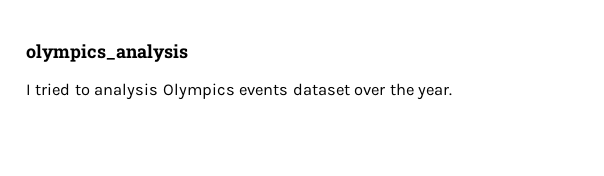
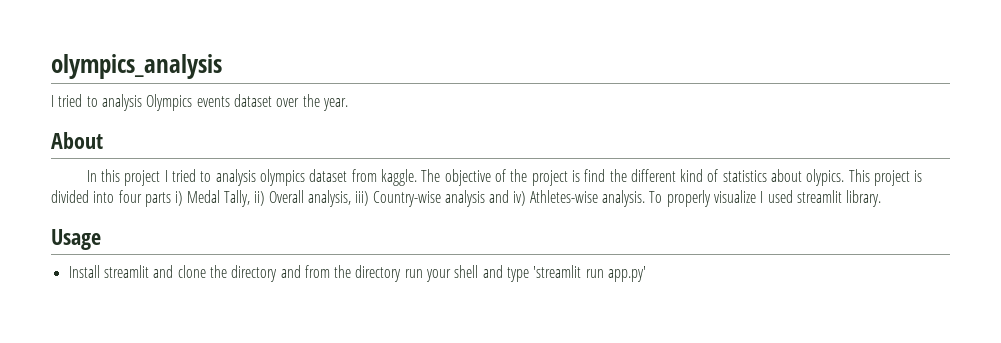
+ About
+ In this project I tried to analysis olympics dataset from kaggle. The objective of the project is find the different kind of statistics about olypics. This project is divided into four parts i) Medal Tally, ii) Overall analysis, iii) Country-wise analysis and iv) Athletes-wise analysis. To properly visualize I used streamlit library.
+ Usage
+ Install streamlit and clone the directory and from the directory run your shell and type 'streamlit run app.py'

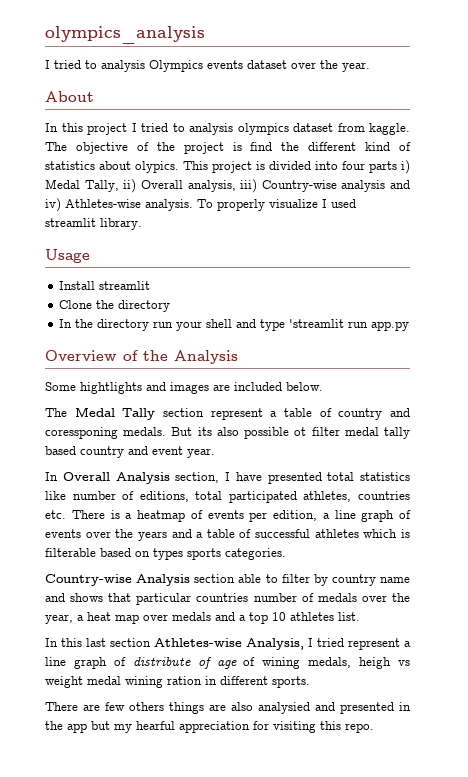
- Install streamlit and clone the directory and from the directory run your shell and type 'streamlit run app.py'
+ Install streamlit
+ Clone the directory
+ In the directory run your shell and type 'streamlit run app.py
+ Overview of the Analysis
+ Some hightlights and images are included below.
+ The Medal Tally section represent a table of country and coressponing medals. But its also possible ot filter medal tally based country and event year.
+ In Overall Analysis section, I have presented total statistics like number of editions, total participated athletes, countries etc. There is a heatmap of events per edition, a line graph of events over the years and a table of successful athletes which is filterable based on types sports categories.
+ Country-wise Analysis section able to filter by country name and shows that particular countries number of medals over the year, a heat map over medals and a top 10 athletes list.
+ In this last section Athletes-wise Analysis, I tried represent a line graph of distribute of age of wining medals, heigh vs weight medal wining ration in different sports.
+ There are few others things are also analysied and presented in the app but my hearful appreciation for visiting this repo.

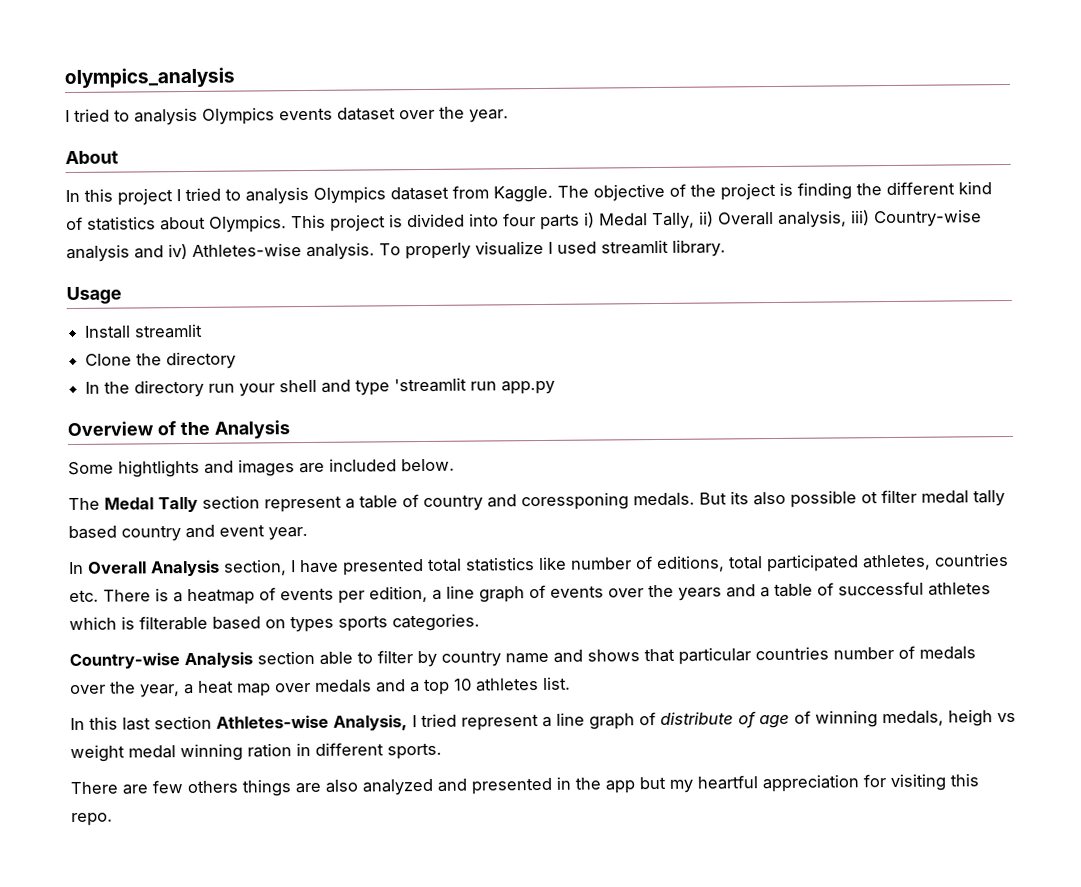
- In this project I tried to analysis olympics dataset from kaggle.
+ In this project I tried to analysis Olympics dataset from Kaggle.
- The objective of the project is find the different kind of statistics about olypics.
+ The objective of the project is finding the different kind of statistics about Olympics.
- In this last section Athletes-wise Analysis, I tried represent a line graph of distribute of age of wining medals, heigh vs weight medal wining ration in different sports.
+ In this last section Athletes-wise Analysis, I tried represent a line graph of distribute of age of winning medals, heigh vs weight medal winning ration in different sports.
- There are few others things are also analysied and presented in the app but my hearful appreciation for visiting this repo.
+ There are few others things are also analyzed and presented in the app but my heartful appreciation for visiting this repo.

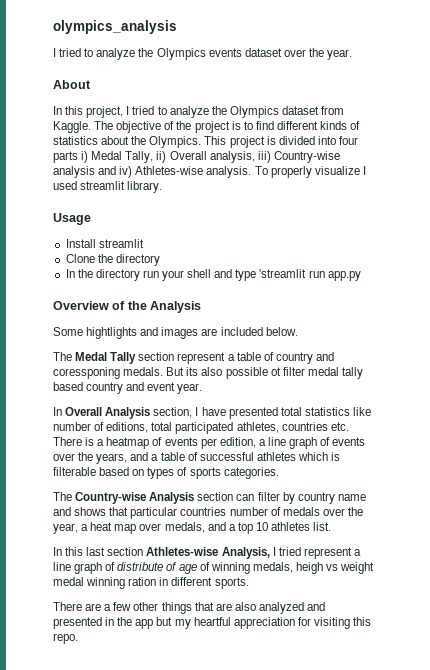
- I tried to analysis Olympics events dataset over the year.
+ I tried to analyze the Olympics events dataset over the year.
- In this project I tried to analysis Olympics dataset from Kaggle.
+ In this project, I tried to analyze the Olympics dataset from Kaggle.
- The objective of the project is finding the different kind of statistics about Olympics.
+ The objective of the project is to find different kinds of statistics about the Olympics.
- In Overall Analysis section, I have presented total statistics like number of editions, total participated athletes, countries etc. There is a heatmap of events per edition, a line graph of events over the years and a table of successful athletes which is filterable based on types sports categories.
+ In Overall Analysis section, I have presented total statistics like number of editions, total participated athletes, countries etc. There is a heatmap of events per edition, a line graph of events over the years, and a table of successful athletes which is filterable based on types of sports categories.
- Country-wise Analysis section able to filter by country name and shows that particular countries number of medals over the year, a heat map over medals and a top 10 athletes list.
+ The Country-wise Analysis section can filter by country name and shows that particular countries number of medals over the year, a heat map over medals, and a top 10 athletes list.
- There are few others things are also analyzed and presented in the app but my heartful appreciation for visiting this repo.
+ There are a few other things that are also analyzed and presented in the app but my heartful appreciation for visiting this repo.

